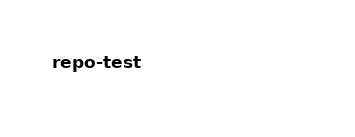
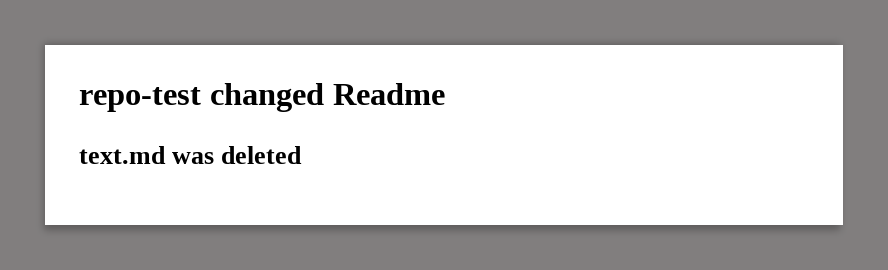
- repo-test
+ repo-test changed Readme
+ text.md was deleted

